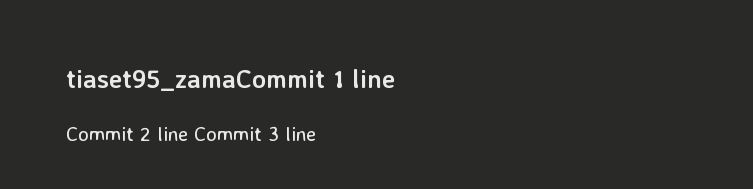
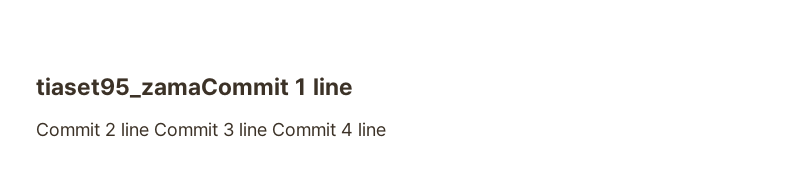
- Commit 2 line Commit 3 line
+ Commit 2 line Commit 3 line Commit 4 line

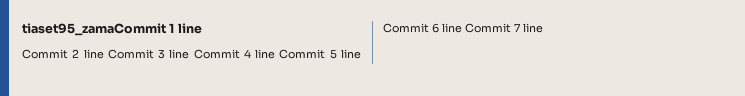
- Commit 2 line Commit 3 line Commit 4 line
+ Commit 2 line Commit 3 line Commit 4 line Commit 5 line Commit 6 line Commit 7 line

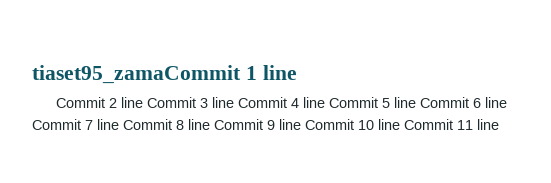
- Commit 2 line Commit 3 line Commit 4 line Commit 5 line Commit 6 line Commit 7 line
+ Commit 2 line Commit 3 line Commit 4 line Commit 5 line Commit 6 line Commit 7 line Commit 8 line Commit 9 line Commit 10 line Commit 11 line

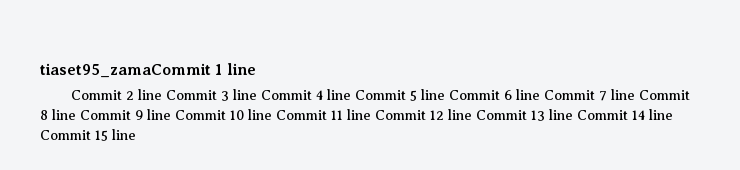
- Commit 2 line Commit 3 line Commit 4 line Commit 5 line Commit 6 line Commit 7 line Commit 8 line Commit 9 line Commit 10 line Commit 11 line
+ Commit 2 line Commit 3 line Commit 4 line Commit 5 line Commit 6 line Commit 7 line Commit 8 line Commit 9 line Commit 10 line Commit 11 line Commit 12 line Commit 13 line Commit 14 line Commit 15 line

